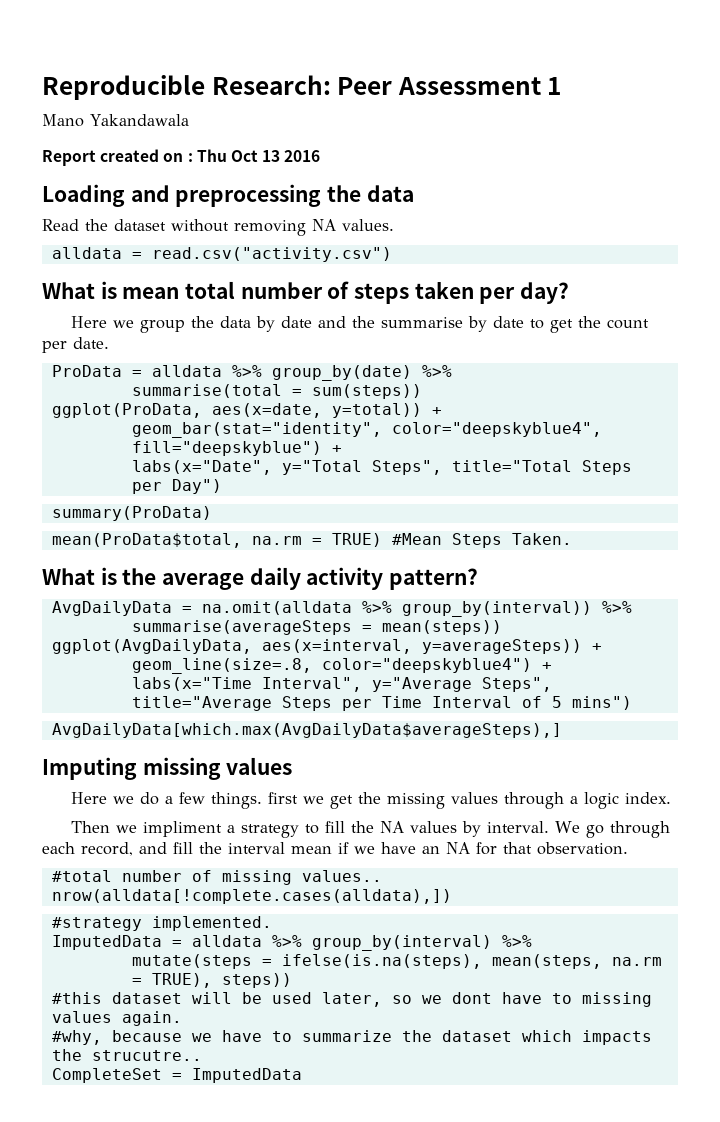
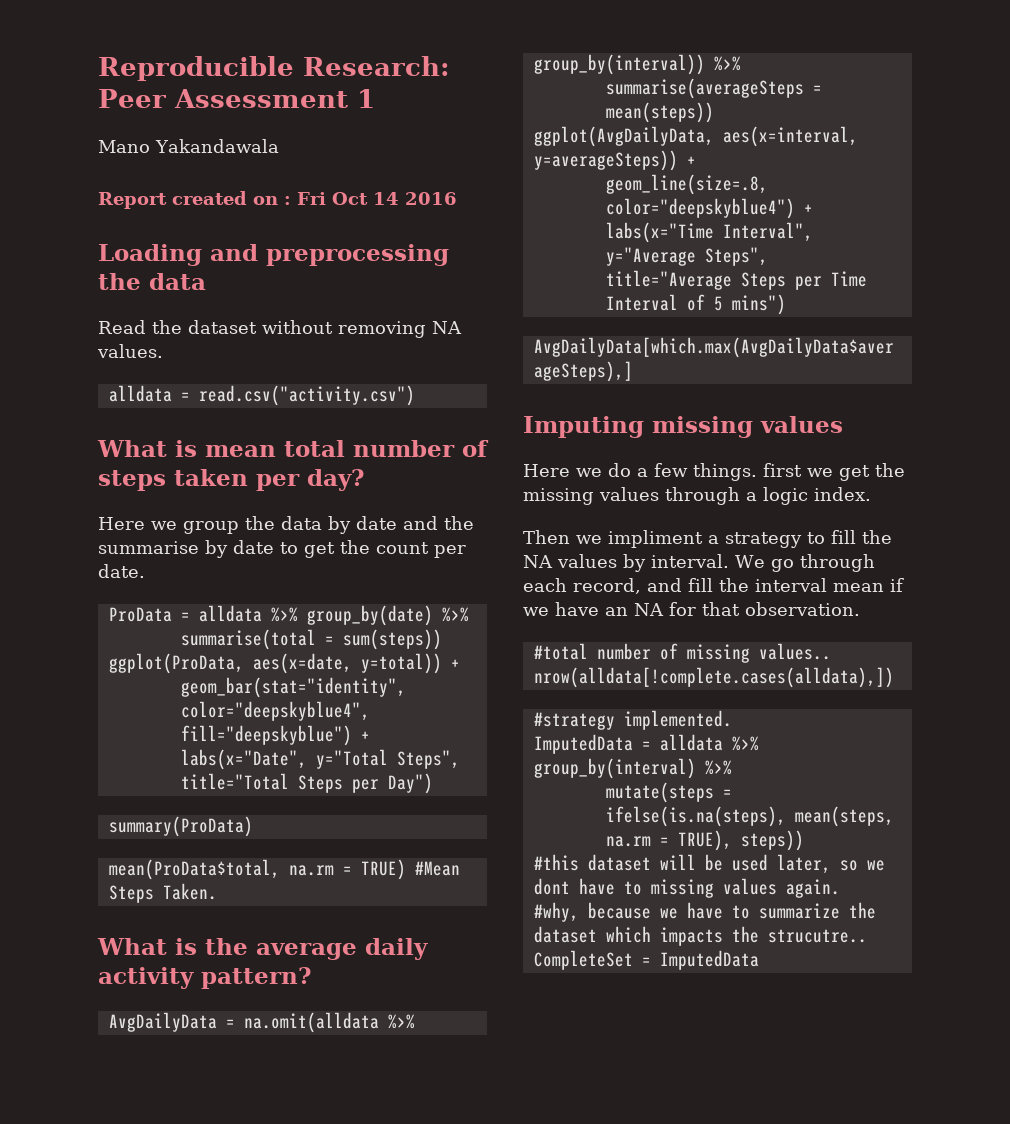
- Report created on : Thu Oct 13 2016
+ Report created on : Fri Oct 14 2016

